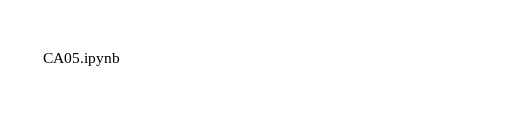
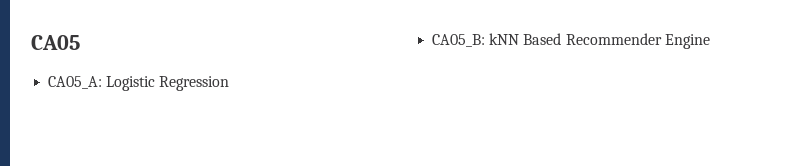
- CA05.ipynb
+ CA05
+ CA05_A: Logistic Regression
+ CA05_B: kNN Based Recommender Engine

